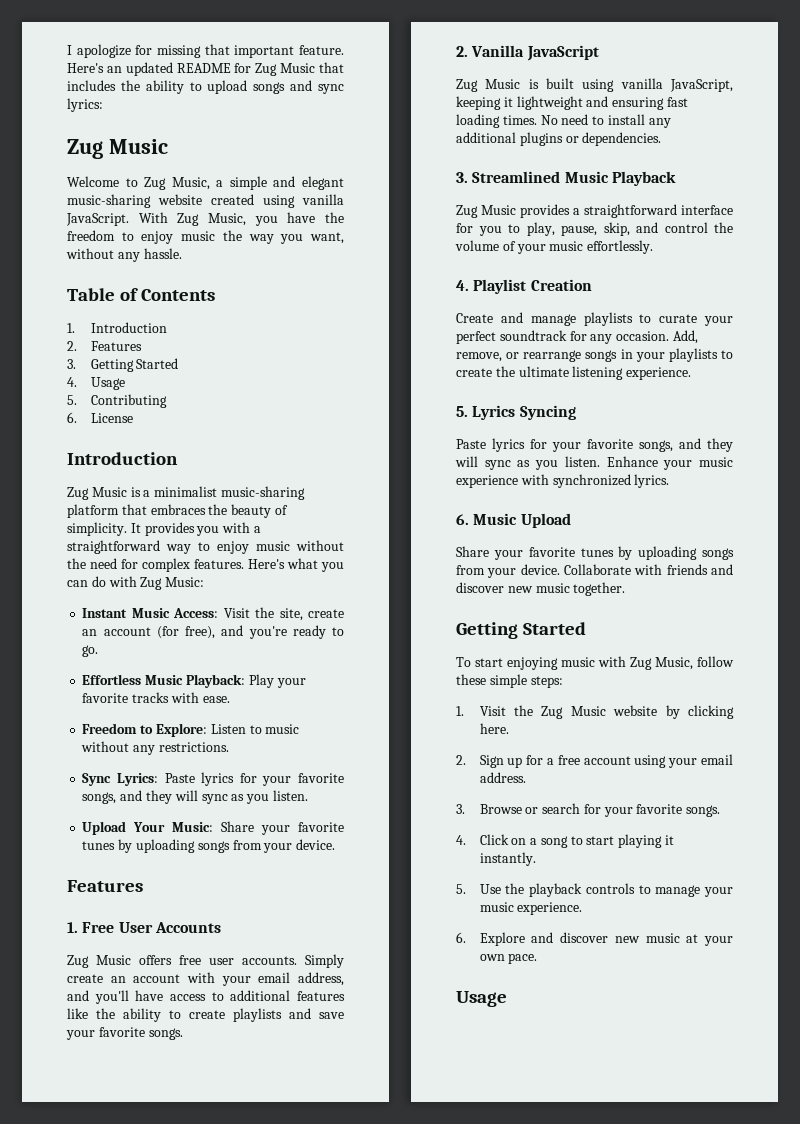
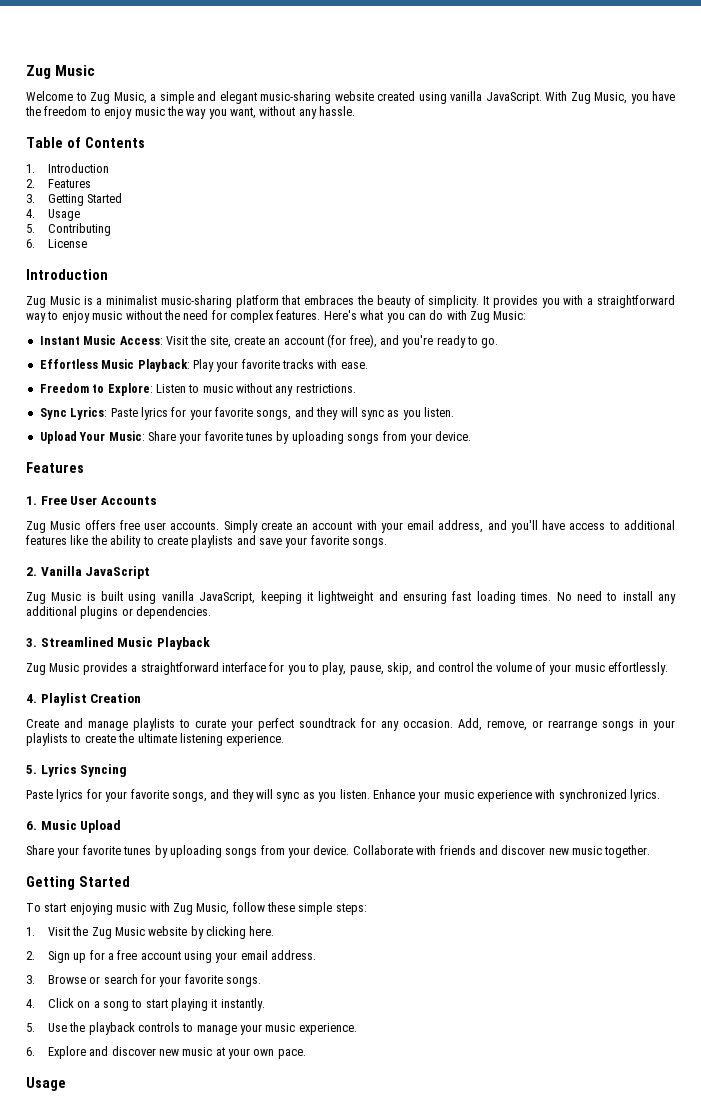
- I apologize for missing that important feature. Here's an updated README for Zug Music that includes the ability to upload songs and sync lyrics:

